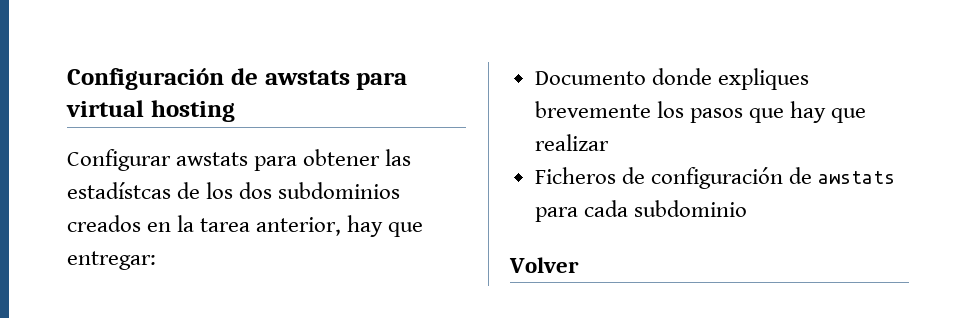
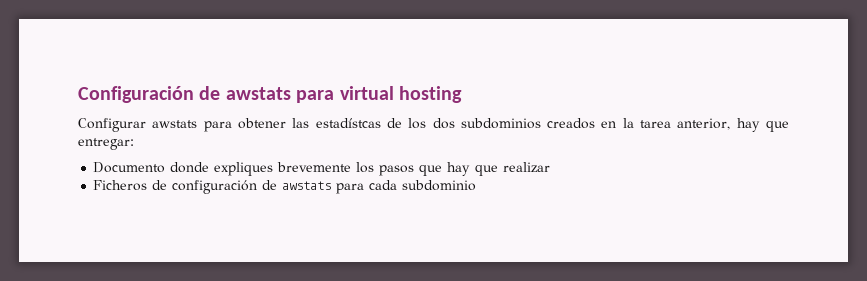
- Volver

